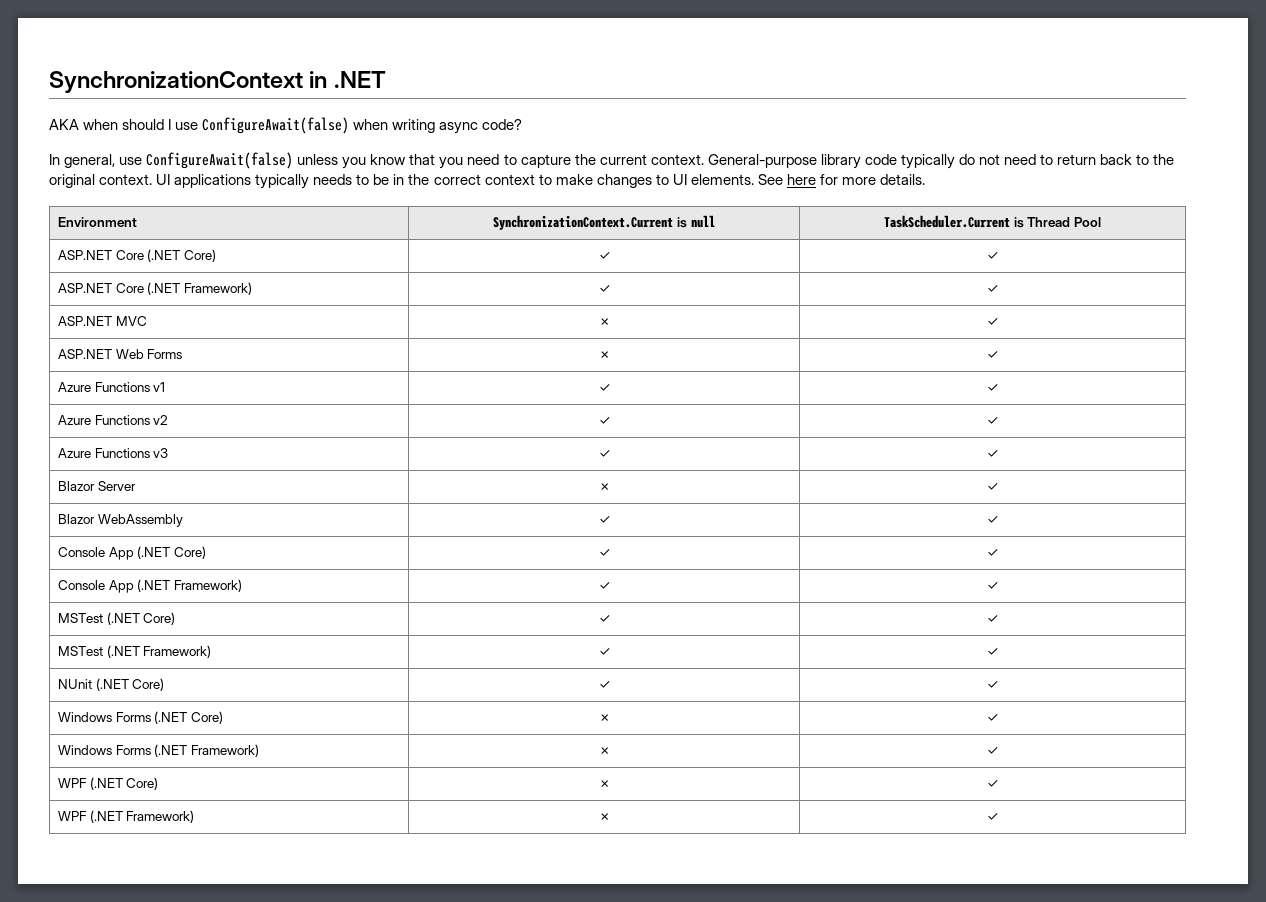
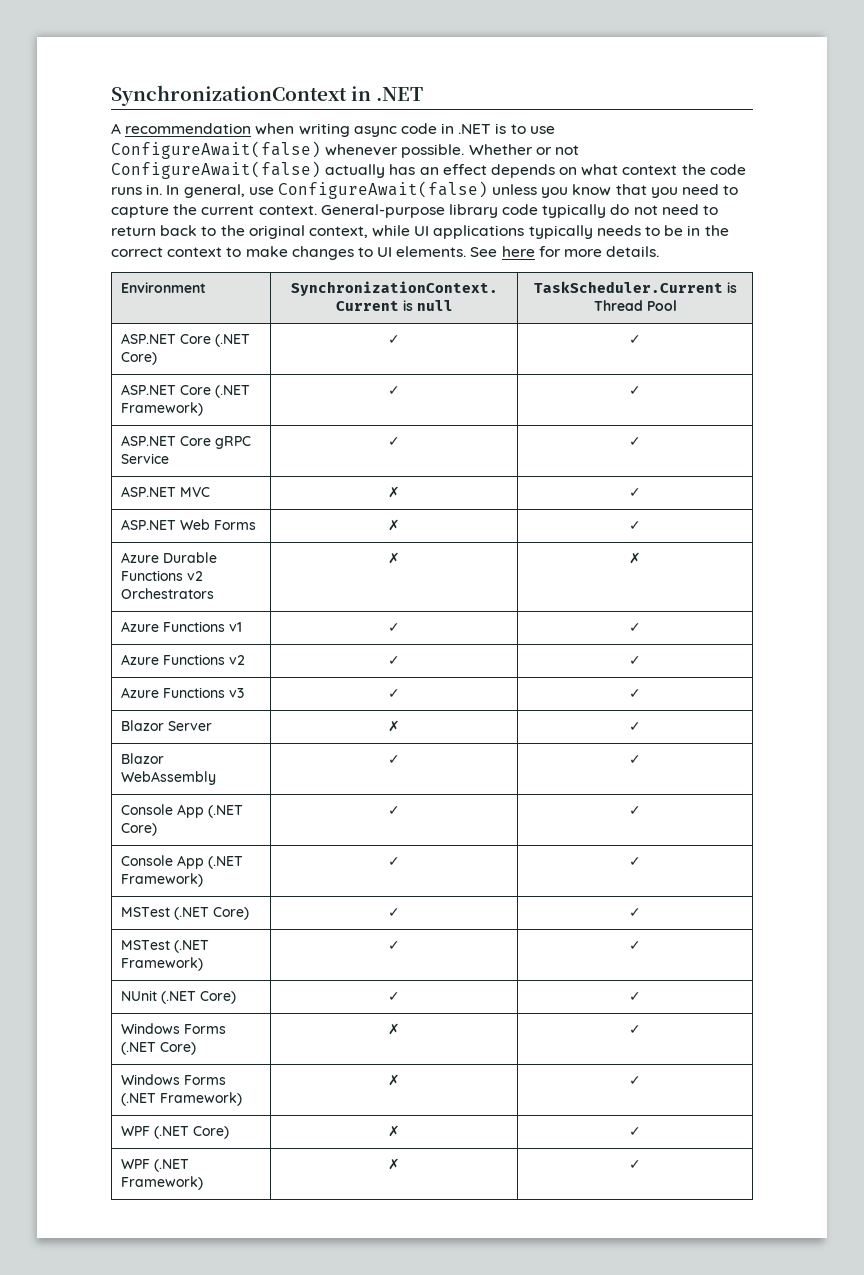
- AKA when should I use ConfigureAwait(false) when writing async code?
- In general, use ConfigureAwait(false) unless you know that you need to capture the current context.
+ A recommendation when writing async code in .NET is to use ConfigureAwait(false) whenever possible. Whether or not ConfigureAwait(false) actually has an effect depends on what context the code runs in. In general, use ConfigureAwait(false) unless you know that you need to capture the current context.
- General-purpose library code typically do not need to return back to the original context. UI applications typically needs to be in the correct context to make changes to UI elements.
+ General-purpose library code typically do not need to return back to the original context, while UI applications typically needs to be in the correct context to make changes to UI elements.
+ ASP.NET Core gRPC Service | ✓ | ✓
+ Azure Durable Functions v2 Orchestrators | ✗ | ✗

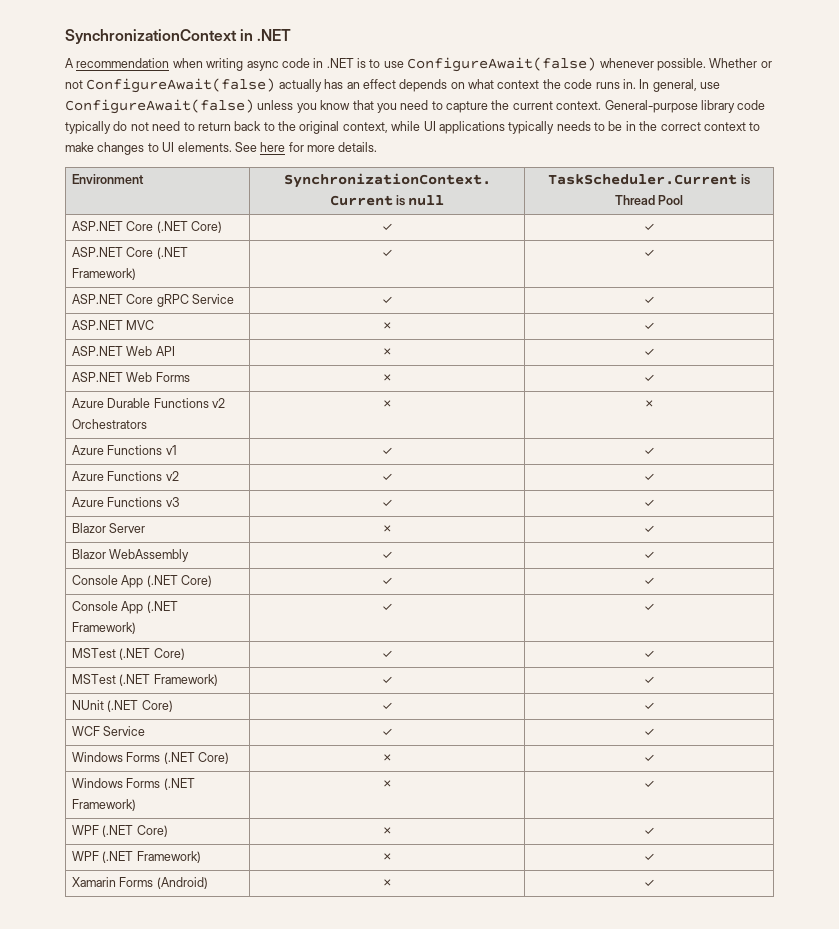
+ ASP.NET Web API | ✗ | ✓
+ WCF Service | ✓ | ✓
+ Xamarin Forms (Android) | ✗ | ✓

